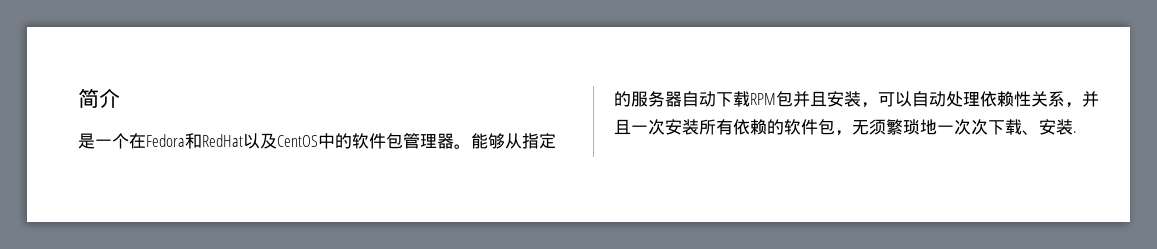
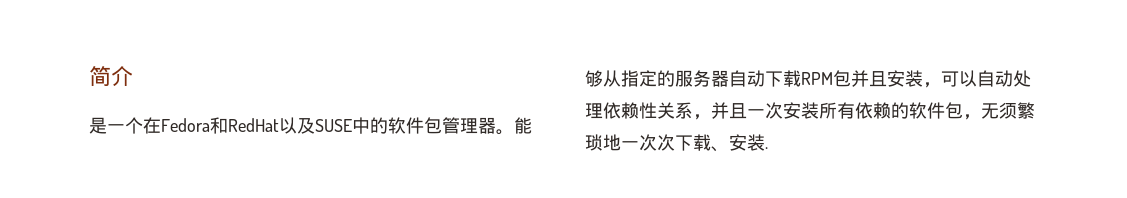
- 是一个在Fedora和RedHat以及CentOS中的软件包管理器。
+ 是一个在Fedora和RedHat以及SUSE中的软件包管理器。

